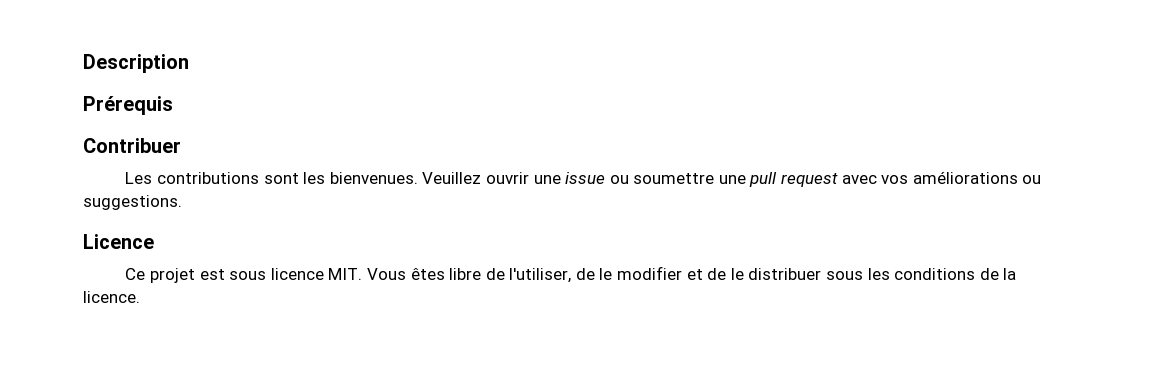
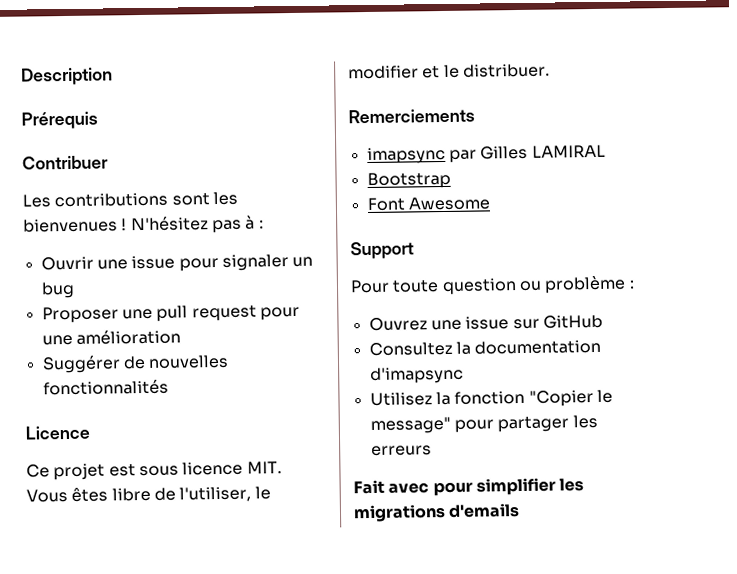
- Les contributions sont les bienvenues. Veuillez ouvrir une issue ou soumettre une pull request avec vos améliorations ou suggestions.
+ Les contributions sont les bienvenues ! N'hésitez pas à :
+ Ouvrir une issue pour signaler un bug
+ Proposer une pull request pour une amélioration
+ Suggérer de nouvelles fonctionnalités
- Ce projet est sous licence MIT. Vous êtes libre de l'utiliser, de le modifier et de le distribuer sous les conditions de la licence.
+ Ce projet est sous licence MIT. Vous êtes libre de l'utiliser, le modifier et le distribuer.
+ Remerciements
+ imapsync par Gilles LAMIRAL
+ Bootstrap
+ Font Awesome
+ Support
+ Pour toute question ou problème :
+ Ouvrez une issue sur GitHub
+ Consultez la documentation d'imapsync
+ Utilisez la fonction "Copier le message" pour partager les erreurs
+ Fait avec pour simplifier les migrations d'emails

